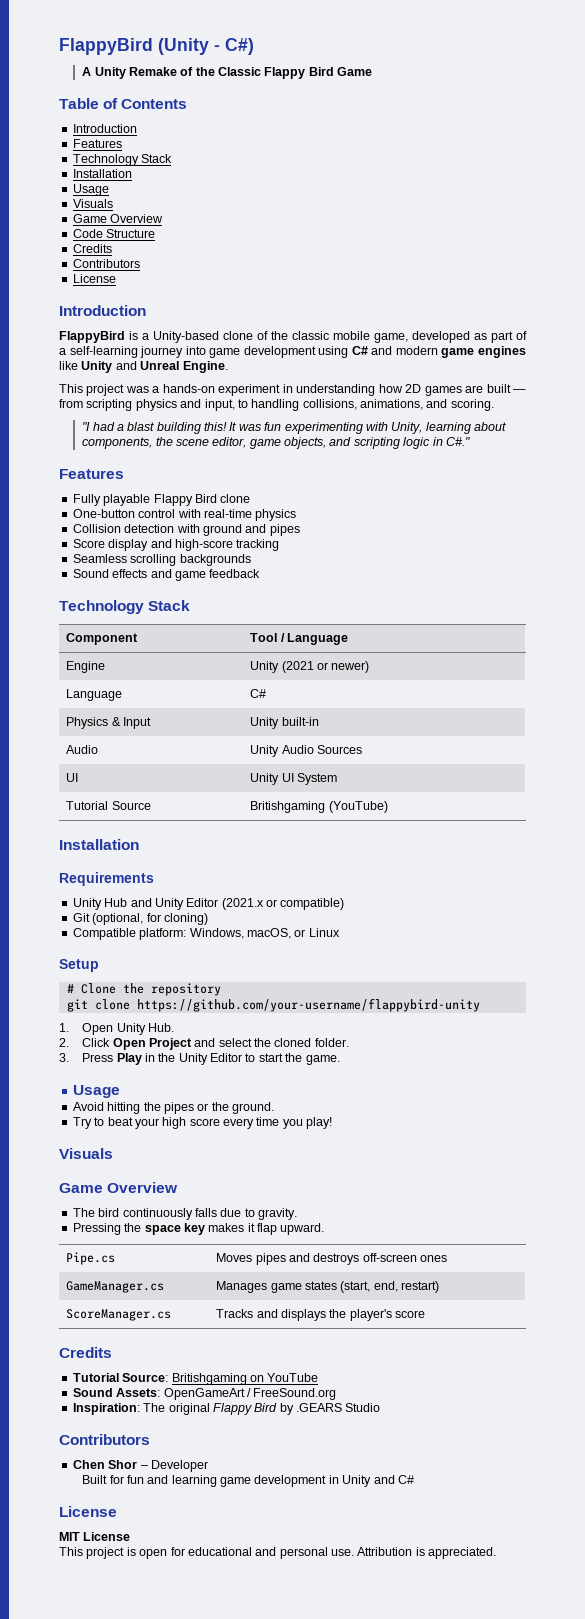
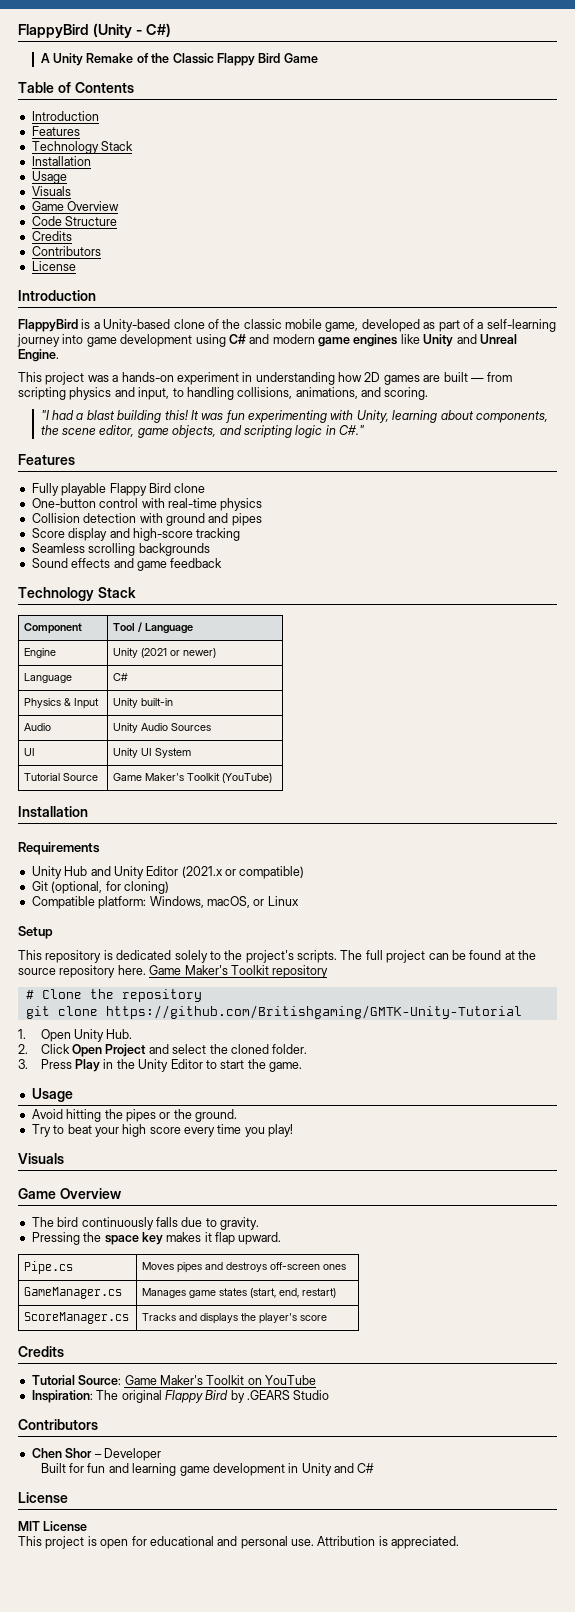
- Tutorial Source | Britishgaming (YouTube)
+ Tutorial Source | Game Maker's Toolkit (YouTube)
+ This repository is dedicated solely to the project's scripts. The full project can be found at the source repository here. Game Maker's Toolkit repository
- git clone https://github.com/your-username/flappybird-unity
+ git clone https://github.com/Britishgaming/GMTK-Unity-Tutorial
- Tutorial Source: Britishgaming on YouTube
+ Tutorial Source: Game Maker's Toolkit on YouTube
- Sound Assets: OpenGameArt / FreeSound.org

